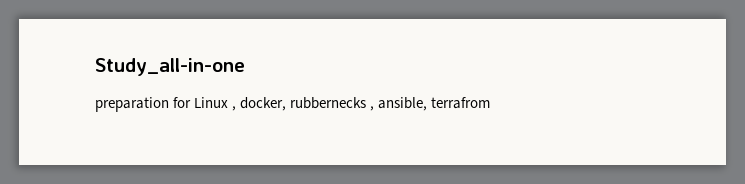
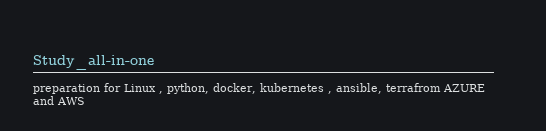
- preparation for Linux , docker, rubbernecks , ansible, terrafrom
+ preparation for Linux , python, docker, kubernetes , ansible, terrafrom AZURE and AWS

